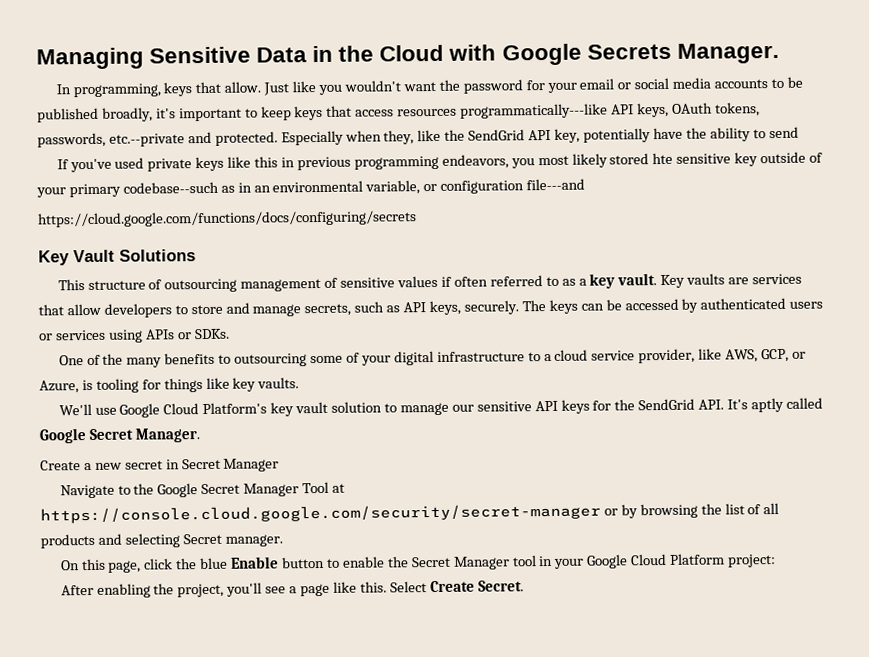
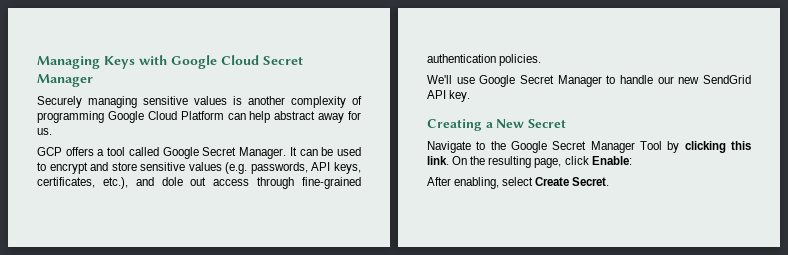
- Managing Sensitive Data in the Cloud with Google Secrets Manager.
- In programming, keys that allow. Just like you wouldn't want the password for your email or social media accounts to be published broadly, it's important to keep keys that access resources programmatically---like API keys, OAuth tokens, passwords, etc.--private and protected. Especially when they, like the SendGrid API key, potentially have the ability to send
- If you've used private keys like this in previous programming endeavors, you most likely stored hte sensitive key outside of your primary codebase--such as in an environmental variable, or configuration file---and
- https://cloud.google.com/functions/docs/configuring/secrets
- Key Vault Solutions
- This structure of outsourcing management of sensitive values if often referred to as a key vault. Key vaults are services that allow developers to store and manage secrets, such as API keys, securely. The keys can be accessed by authenticated users or services using APIs or SDKs.
- One of the many benefits to outsourcing some of your digital infrastructure to a cloud service provider, like AWS, GCP, or Azure, is tooling for things like key vaults.
- We'll use Google Cloud Platform's key vault solution to manage our sensitive API keys for the SendGrid API. It's aptly called Google Secret Manager.
- Create a new secret in Secret Manager
+ Managing Keys with Google Cloud Secret Manager
+ Securely managing sensitive values is another complexity of programming Google Cloud Platform can help abstract away for us.
+ GCP offers a tool called Google Secret Manager. It can be used to encrypt and store sensitive values (e.g. passwords, API keys, certificates, etc.), and dole out access through fine-grained authentication policies.
+ We'll use Google Secret Manager to handle our new SendGrid API key.
+ Creating a New Secret
- Navigate to the Google Secret Manager Tool at https://console.cloud.google.com/security/secret-manager or by browsing the list of all products and selecting Secret manager.
- On this page, click the blue Enable button to enable the Secret Manager tool in your Google Cloud Platform project:
- After enabling the project, you'll see a page like this. Select Create Secret.
+ Navigate to the Google Secret Manager Tool by clicking this link. On the resulting page, click Enable:
+ After enabling, select Create Secret.

